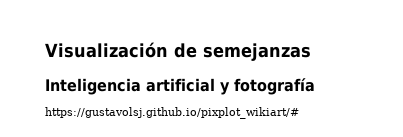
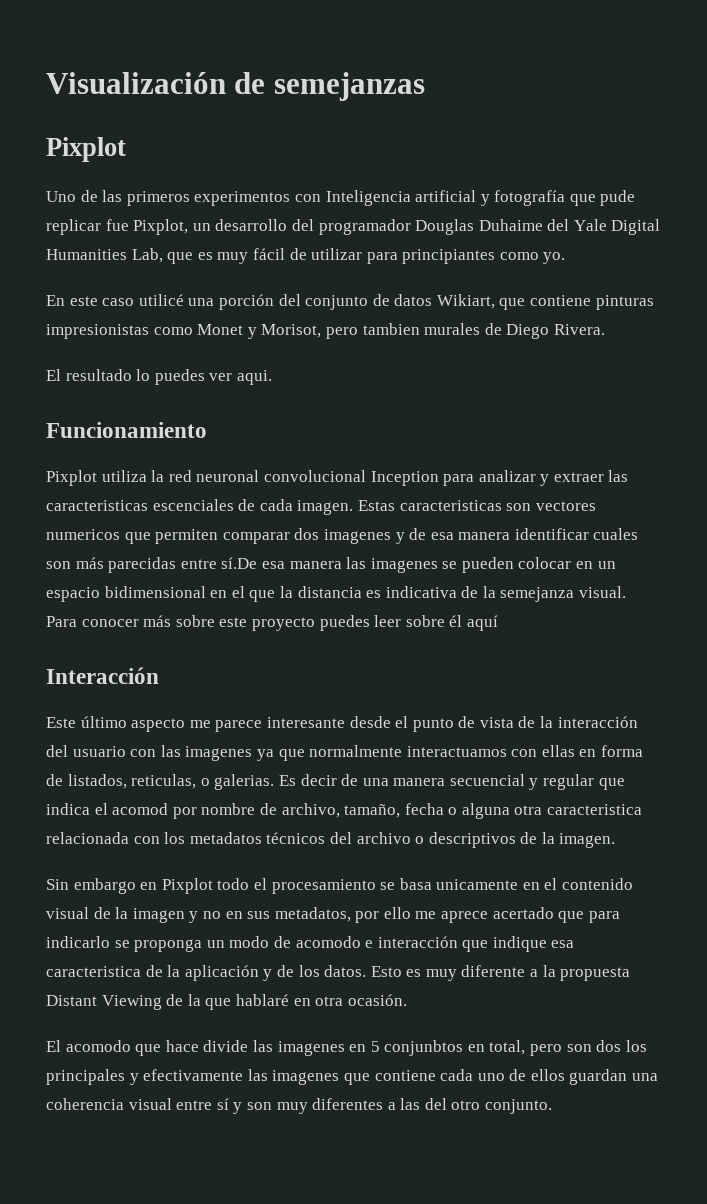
  Visualización de semejanzas
- Inteligencia artificial y fotografía
- https://gustavolsj.github.io/pixplot_wikiart/#
+ Pixplot
+ Uno de las primeros experimentos con Inteligencia artificial y fotografía que pude replicar fue Pixplot, un desarrollo del programador Douglas Duhaime del Yale Digital Humanities Lab, que es muy fácil de utilizar para principiantes como yo.
+ En este caso utilicé una porción del conjunto de datos Wikiart, que contiene pinturas impresionistas como Monet y Morisot, pero tambien murales de Diego Rivera.
+ El resultado lo puedes ver aqui.
+ Funcionamiento
+ Pixplot utiliza la red neuronal convolucional Inception para analizar y extraer las caracteristicas escenciales de cada imagen. Estas caracteristicas son vectores numericos que permiten comparar dos imagenes y de esa manera identificar cuales son más parecidas entre sí.De esa manera las imagenes se pueden colocar en un espacio bidimensional en el que la distancia es indicativa de la semejanza visual. Para conocer más sobre este proyecto puedes leer sobre él aquí
+ Interacción
+ Este último aspecto me parece interesante desde el punto de vista de la interacción del usuario con las imagenes ya que normalmente interactuamos con ellas en forma de listados, reticulas, o galerias. Es decir de una manera secuencial y regular que indica el acomod por nombre de archivo, tamaño, fecha o alguna otra caracteristica relacionada con los metadatos técnicos del archivo o descriptivos de la imagen.
+ Sin embargo en Pixplot todo el procesamiento se basa unicamente en el contenido visual de la imagen y no en sus metadatos, por ello me aprece acertado que para indicarlo se proponga un modo de acomodo e interacción que indique esa caracteristica de la aplicación y de los datos. Esto es muy diferente a la propuesta Distant Viewing de la que hablaré en otra ocasión.
+ El acomodo que hace divide las imagenes en 5 conjunbtos en total, pero son dos los principales y efectivamente las imagenes que contiene cada uno de ellos guardan una coherencia visual entre sí y son muy diferentes a las del otro conjunto.

